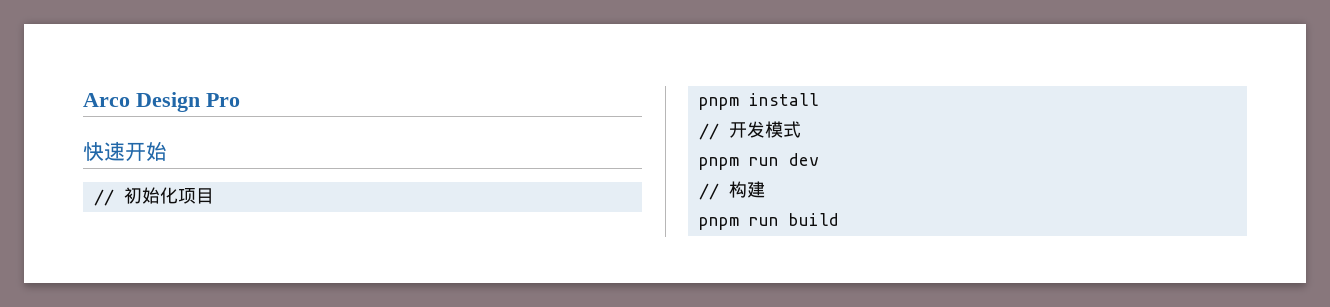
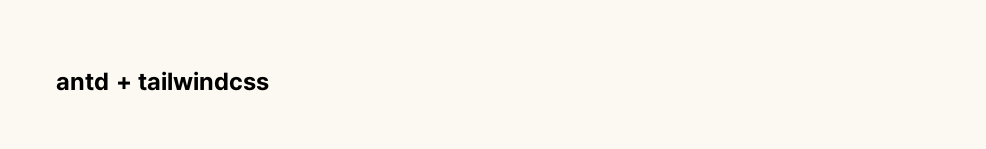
- Arco Design Pro
- 快速开始
- // 初始化项目
- pnpm install
- // 开发模式
- pnpm run dev
- // 构建
- pnpm run build
+ antd + tailwindcss

